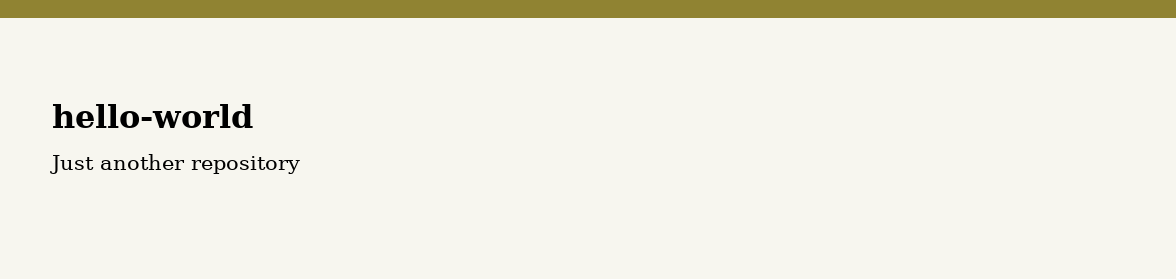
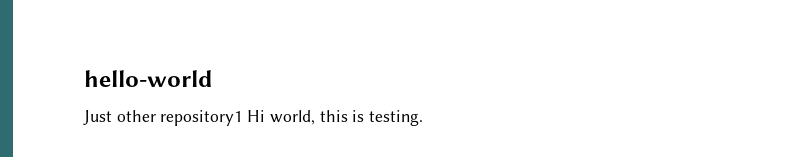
- Just another repository
+ Just other repository1 Hi world, this is testing.

